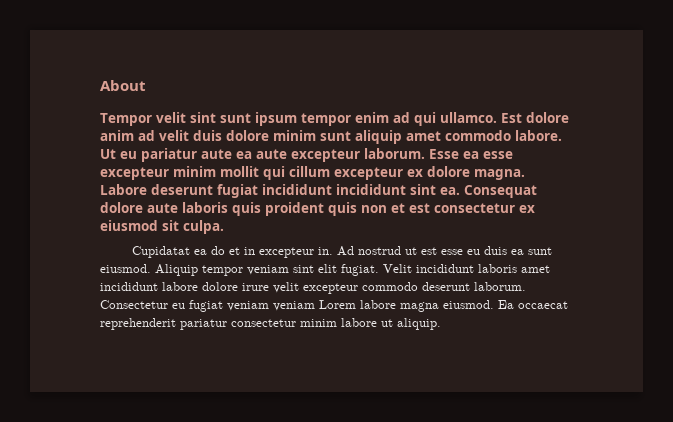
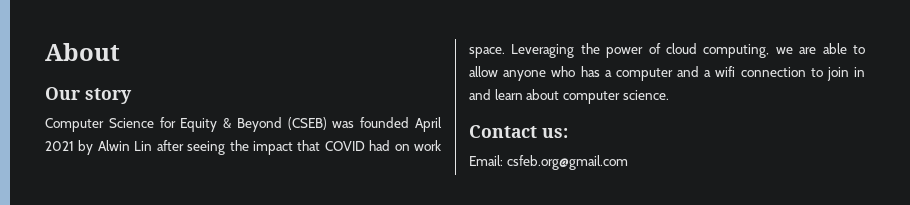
- Tempor velit sint sunt ipsum tempor enim ad qui ullamco. Est dolore anim ad velit duis dolore minim sunt aliquip amet commodo labore. Ut eu pariatur aute ea aute excepteur laborum. Esse ea esse excepteur minim mollit qui cillum excepteur ex dolore magna. Labore deserunt fugiat incididunt incididunt sint ea. Consequat dolore aute laboris quis proident quis non et est consectetur ex eiusmod sit culpa.
- Cupidatat ea do et in excepteur in. Ad nostrud ut est esse eu duis ea sunt eiusmod. Aliquip tempor veniam sint elit fugiat. Velit incididunt laboris amet incididunt labore dolore irure velit excepteur commodo deserunt laborum. Consectetur eu fugiat veniam veniam Lorem labore magna eiusmod. Ea occaecat reprehenderit pariatur consectetur minim labore ut aliquip.
+ Our story
+ Computer Science for Equity & Beyond (CSEB) was founded April 2021 by Alwin Lin after seeing the impact that COVID had on work space. Leveraging the power of cloud computing, we are able to allow anyone who has a computer and a wifi connection to join in and learn about computer science.
+ Contact us:
+ Email: csfeb.org@gmail.com

